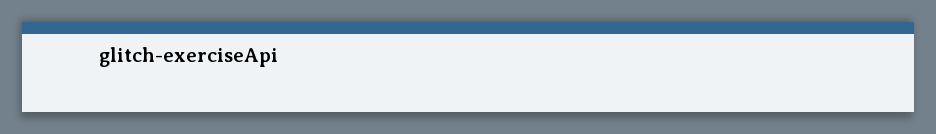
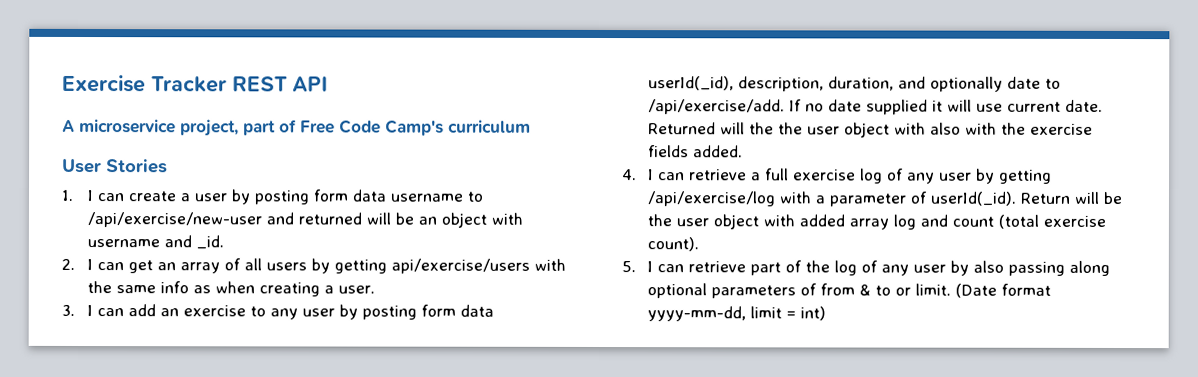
- glitch-exerciseApi
+ Exercise Tracker REST API
+ A microservice project, part of Free Code Camp's curriculum
+ User Stories
+ 1. I can create a user by posting form data username to /api/exercise/new-user and returned will be an object with username and _id.
+ 2. I can get an array of all users by getting api/exercise/users with the same info as when creating a user.
+ 3. I can add an exercise to any user by posting form data userId(_id), description, duration, and optionally date to /api/exercise/add. If no date supplied it will use current date. Returned will the the user object with also with the exercise fields added.
+ 4. I can retrieve a full exercise log of any user by getting /api/exercise/log with a parameter of userId(_id). Return will be the user object with added array log and count (total exercise count).
+ 5. I can retrieve part of the log of any user by also passing along optional parameters of from & to or limit. (Date format yyyy-mm-dd, limit = int)

